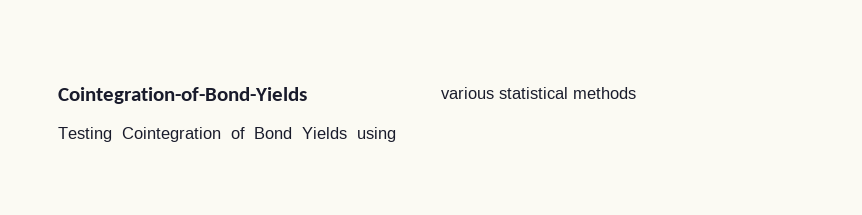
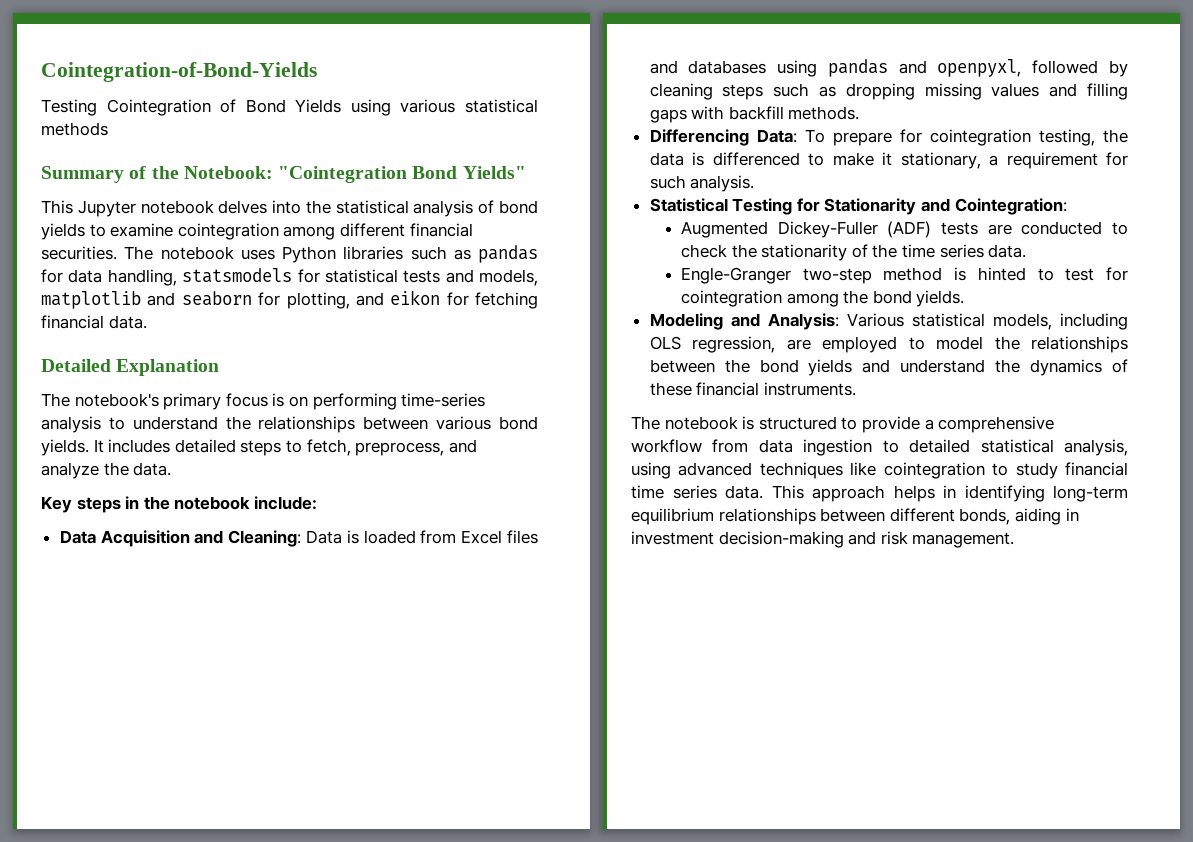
+ Summary of the Notebook: "Cointegration Bond Yields"
+ This Jupyter notebook delves into the statistical analysis of bond yields to examine cointegration among different financial securities. The notebook uses Python libraries such as pandas for data handling, statsmodels for statistical tests and models, matplotlib and seaborn for plotting, and eikon for fetching financial data.
+ Detailed Explanation
+ The notebook's primary focus is on performing time-series analysis to understand the relationships between various bond yields. It includes detailed steps to fetch, preprocess, and analyze the data.
+ Key steps in the notebook include:
+ Data Acquisition and Cleaning: Data is loaded from Excel files and databases using pandas and openpyxl, followed by cleaning steps such as dropping missing values and filling gaps with backfill methods.
+ Differencing Data: To prepare for cointegration testing, the data is differenced to make it stationary, a requirement for such analysis.
+ Statistical Testing for Stationarity and Cointegration:
+ Augmented Dickey-Fuller (ADF) tests are conducted to check the stationarity of the time series data.
+ Engle-Granger two-step method is hinted to test for cointegration among the bond yields.
+ Modeling and Analysis: Various statistical models, including OLS regression, are employed to model the relationships between the bond yields and understand the dynamics of these financial instruments.
+ The notebook is structured to provide a comprehensive workflow from data ingestion to detailed statistical analysis, using advanced techniques like cointegration to study financial time series data. This approach helps in identifying long-term equilibrium relationships between different bonds, aiding in investment decision-making and risk management.

